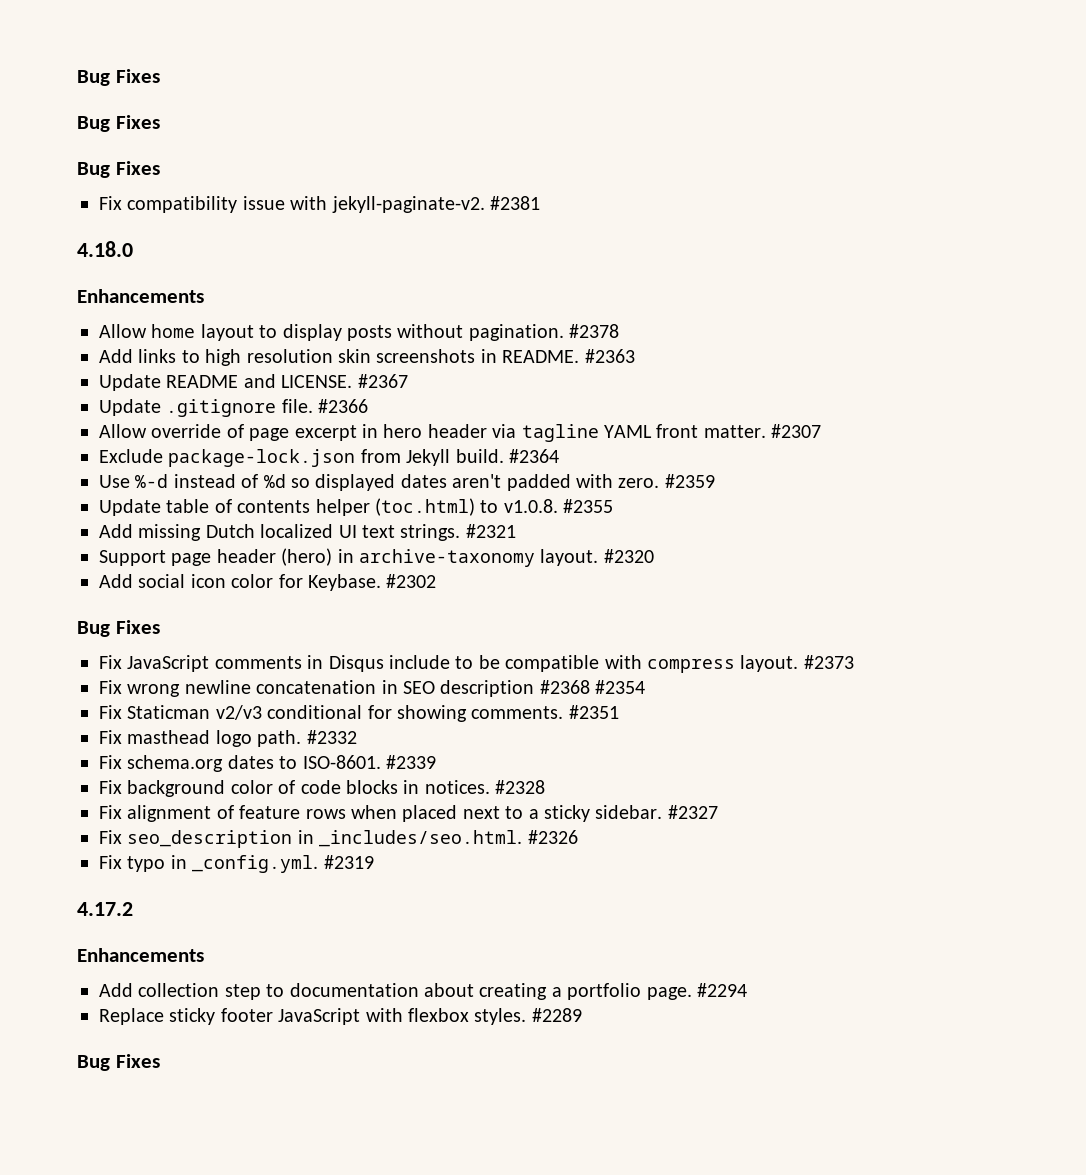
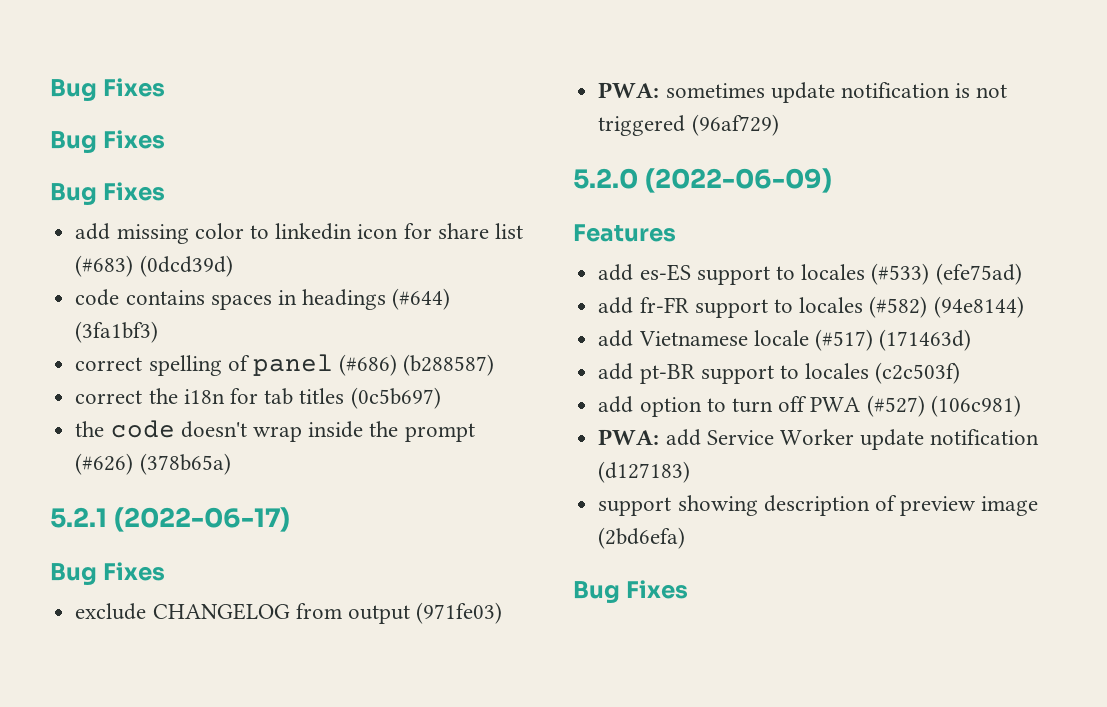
- Fix compatibility issue with jekyll-paginate-v2. #2381
- 4.18.0
- Enhancements
- Allow home layout to display posts without pagination. #2378
- Add links to high resolution skin screenshots in README. #2363
- Update README and LICENSE. #2367
- Update .gitignore file. #2366
- Allow override of page excerpt in hero header via tagline YAML front matter. #2307
- Exclude package-lock.json from Jekyll build. #2364
- Use %-d instead of %d so displayed dates aren't padded with zero. #2359
- Update table of contents helper (toc.html) to v1.0.8. #2355
- Add missing Dutch localized UI text strings. #2321
- Support page header (hero) in archive-taxonomy layout. #2320
- Add social icon color for Keybase. #2302
+ add missing color to linkedin icon for share list (#683) (0dcd39d)
+ code contains spaces in headings (#644) (3fa1bf3)
+ correct spelling of panel (#686) (b288587)
+ correct the i18n for tab titles (0c5b697)
+ the code doesn't wrap inside the prompt (#626) (378b65a)
+ 5.2.1 (2022-06-17)
  Bug Fixes
- Fix JavaScript comments in Disqus include to be compatible with compress layout. #2373
- Fix wrong newline concatenation in SEO description #2368 #2354
- Fix Staticman v2/v3 conditional for showing comments. #2351
- Fix masthead logo path. #2332
- Fix schema.org dates to ISO-8601. #2339
- Fix background color of code blocks in notices. #2328
- Fix alignment of feature rows when placed next to a sticky sidebar. #2327
- Fix seo_description in _includes/seo.html. #2326
- Fix typo in _config.yml. #2319
- 4.17.2
- Enhancements
- Add collection step to documentation about creating a portfolio page. #2294
- Replace sticky footer JavaScript with flexbox styles. #2289
+ exclude CHANGELOG from output (971fe03)
+ PWA: sometimes update notification is not triggered (96af729)
+ 5.2.0 (2022-06-09)
+ Features
+ add es-ES support to locales (#533) (efe75ad)
+ add fr-FR support to locales (#582) (94e8144)
+ add Vietnamese locale (#517) (171463d)
+ add pt-BR support to locales (c2c503f)
+ add option to turn off PWA (#527) (106c981)
+ PWA: add Service Worker update notification (d127183)
+ support showing description of preview image (2bd6efa)

